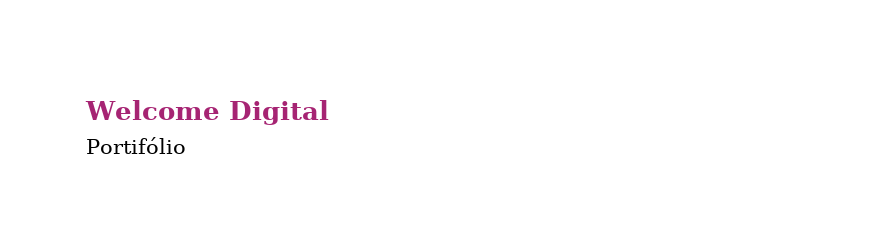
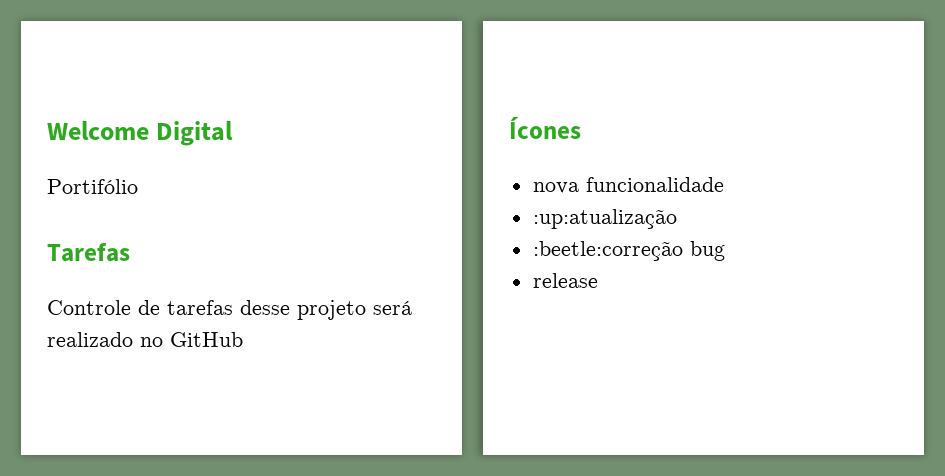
+ Tarefas
+ Controle de tarefas desse projeto será realizado no GitHub
+ Ícones
+ nova funcionalidade
+ :up:atualização
+ :beetle:correção bug
+ release

